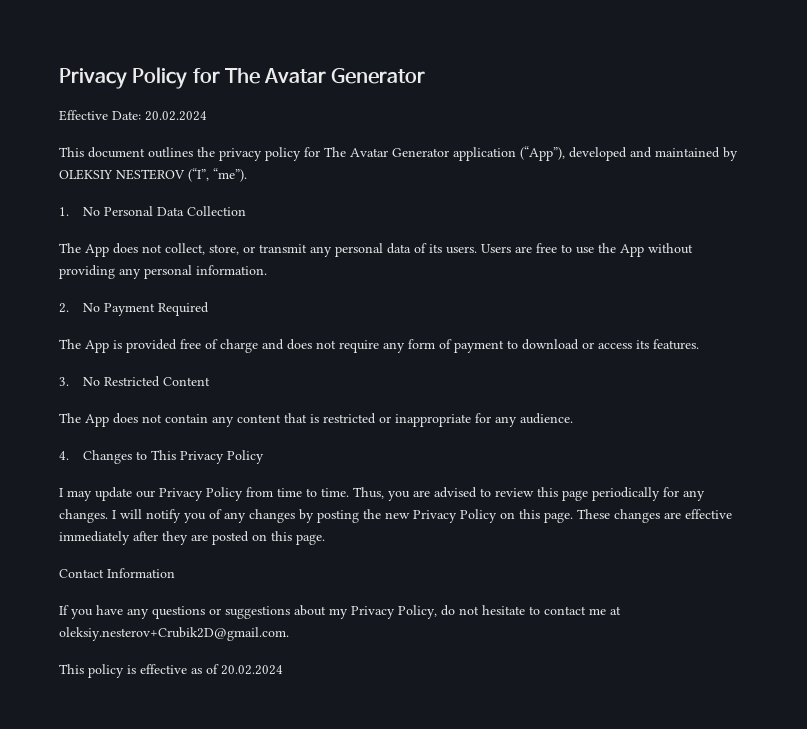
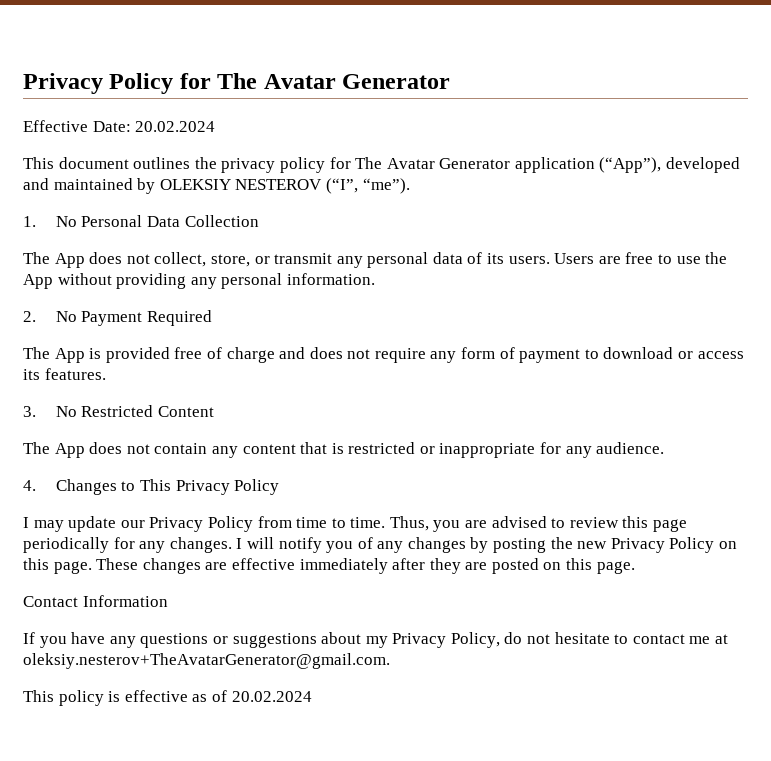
- If you have any questions or suggestions about my Privacy Policy, do not hesitate to contact me at oleksiy.nesterov+Crubik2D@gmail.com.
+ If you have any questions or suggestions about my Privacy Policy, do not hesitate to contact me at oleksiy.nesterov+TheAvatarGenerator@gmail.com.

